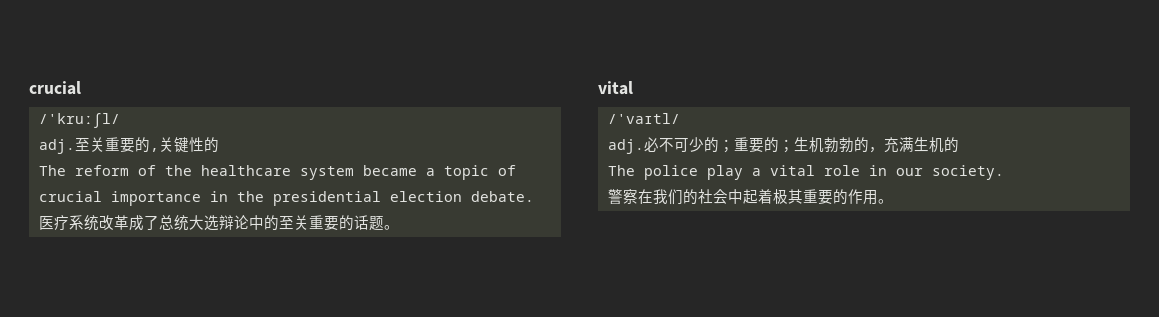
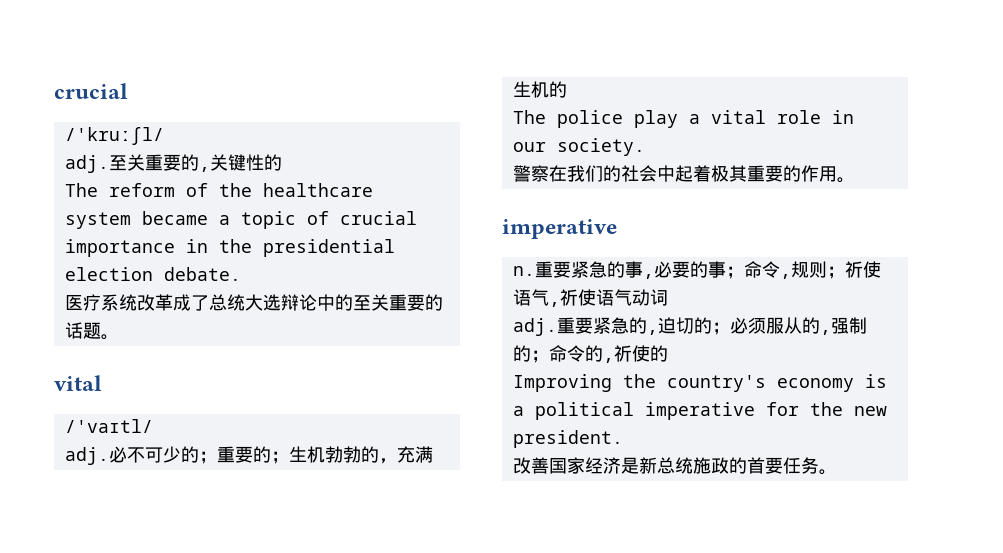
  警察在我们的社会中起着极其重要的作用。
+ imperative
+ n.重要紧急的事,必要的事；命令,规则；祈使语气,祈使语气动词
+ adj.重要紧急的,迫切的；必须服从的,强制的；命令的,祈使的
+ Improving the country's economy is a political imperative for the new president.
+ 改善国家经济是新总统施政的首要任务。

